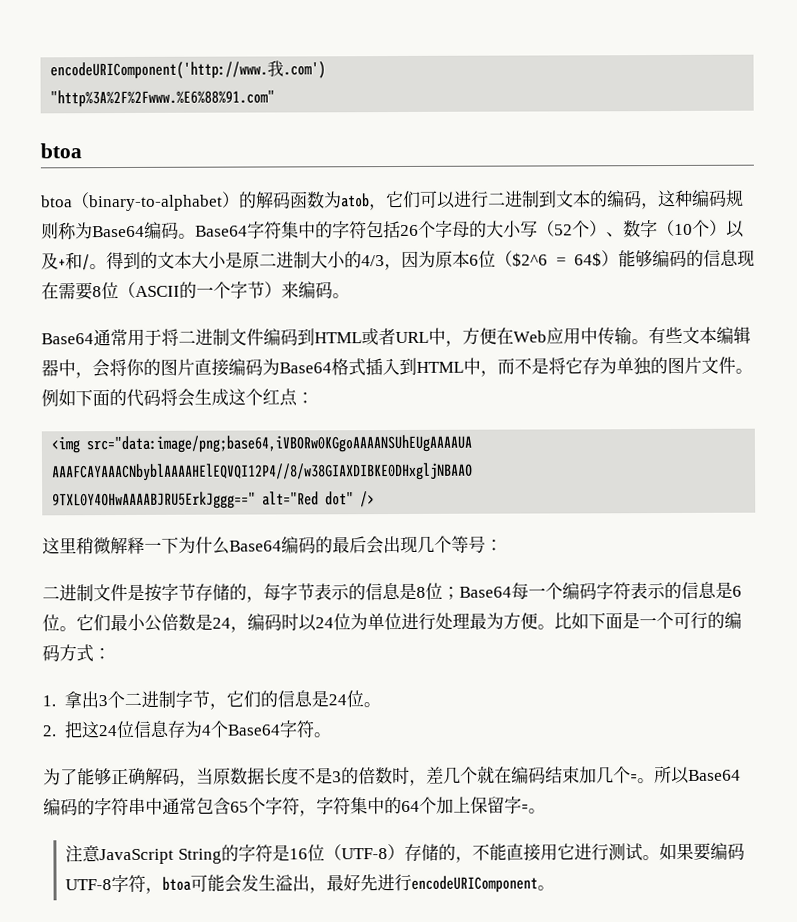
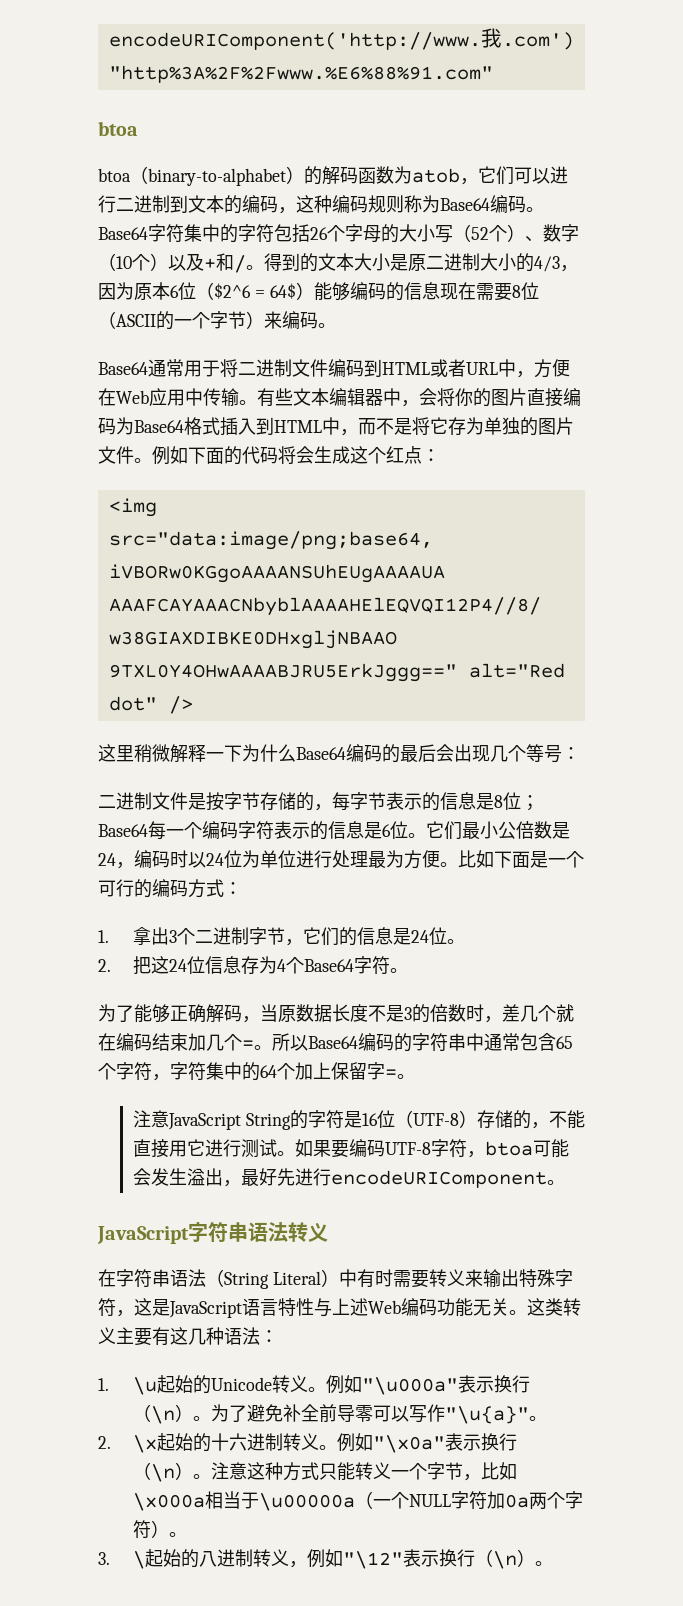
+ JavaScript字符串语法转义
+ 在字符串语法（String Literal）中有时需要转义来输出特殊字符，这是JavaScript语言特性与上述Web编码功能无关。这类转义主要有这几种语法：
+ 1. \u起始的Unicode转义。例如"\u000a"表示换行（\n）。为了避免补全前导零可以写作"\u{a}"。
+ 2. \x起始的十六进制转义。例如"\x0a"表示换行（\n）。注意这种方式只能转义一个字节，比如\x000a相当于\u00000a（一个NULL字符加0a两个字符）。
+ 3. \起始的八进制转义，例如"\12"表示换行（\n）。

